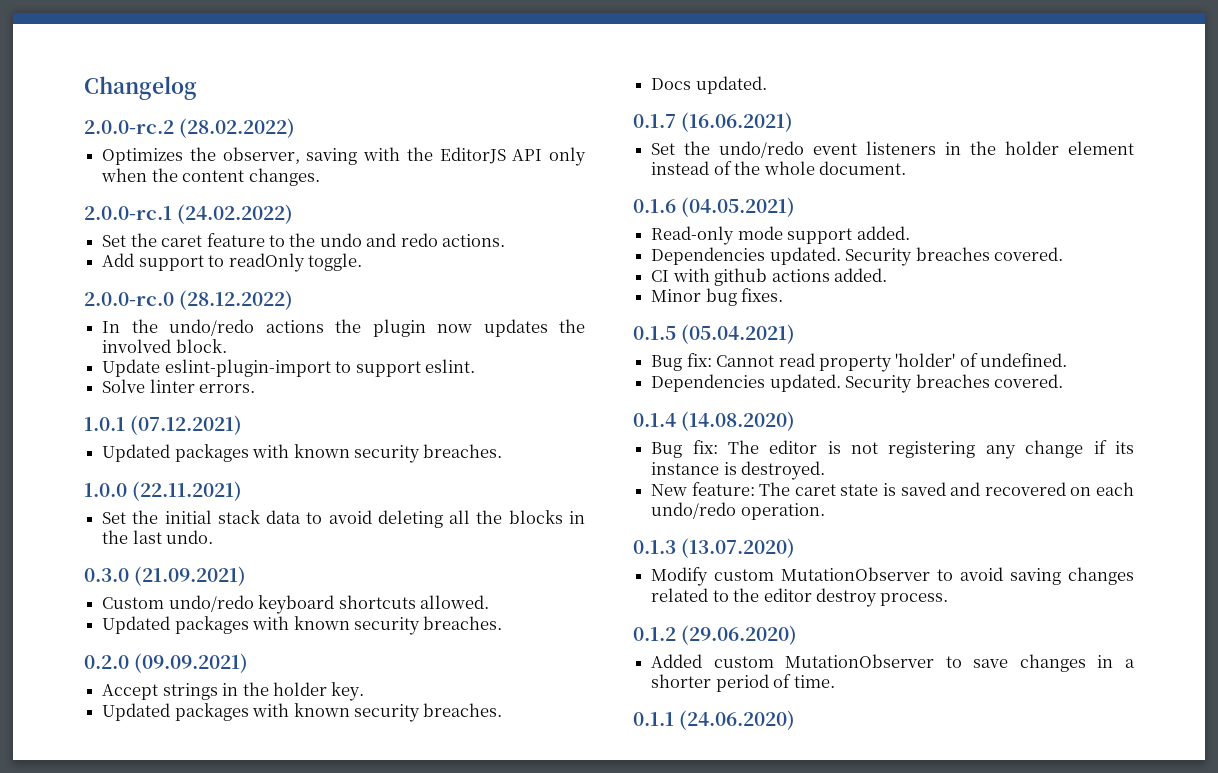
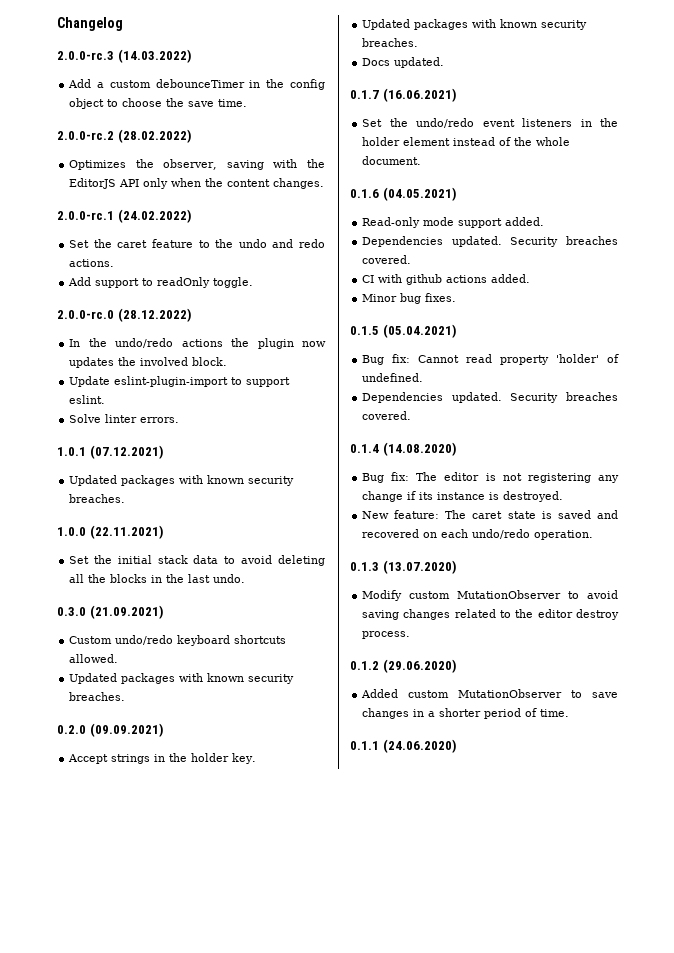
+ 2.0.0-rc.3 (14.03.2022)
+ Add a custom debounceTimer in the config object to choose the save time.

